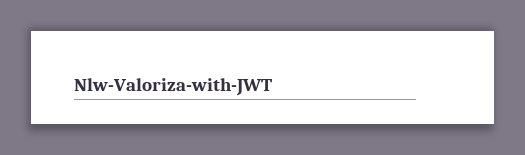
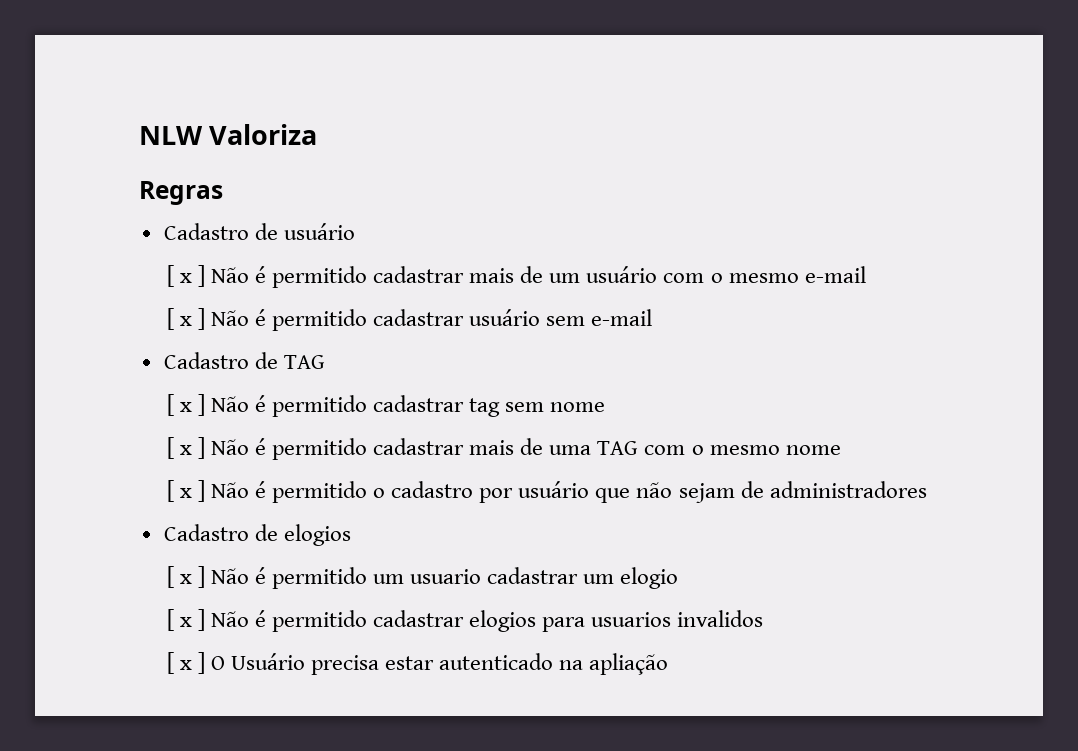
- Nlw-Valoriza-with-JWT
+ NLW Valoriza
+ Regras
+ Cadastro de usuário
+ [ x ] Não é permitido cadastrar mais de um usuário com o mesmo e-mail
+ [ x ] Não é permitido cadastrar usuário sem e-mail
+ Cadastro de TAG
+ [ x ] Não é permitido cadastrar tag sem nome
+ [ x ] Não é permitido cadastrar mais de uma TAG com o mesmo nome
+ [ x ] Não é permitido o cadastro por usuário que não sejam de administradores
+ Cadastro de elogios
+ [ x ] Não é permitido um usuario cadastrar um elogio
+ [ x ] Não é permitido cadastrar elogios para usuarios invalidos
+ [ x ] O Usuário precisa estar autenticado na apliação

